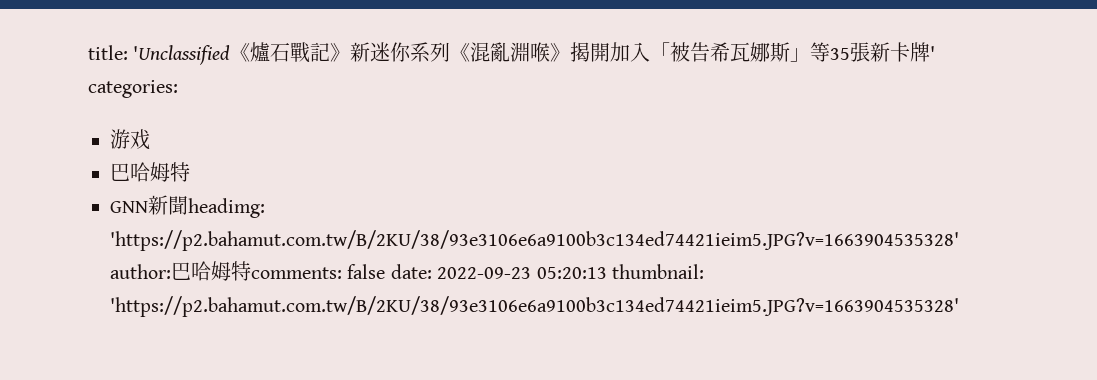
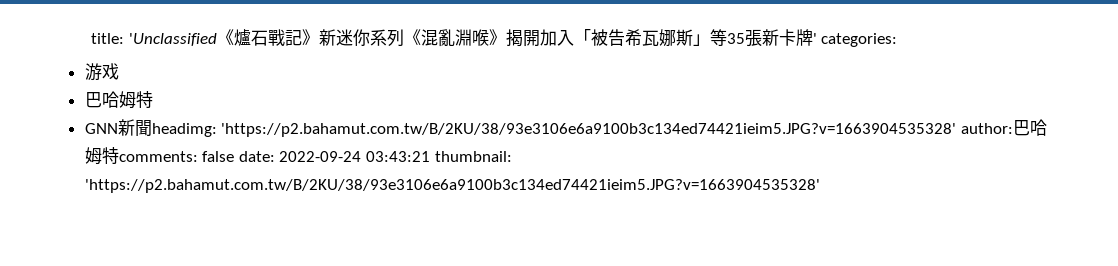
- GNN新聞headimg: 'https://p2.bahamut.com.tw/B/2KU/38/93e3106e6a9100b3c134ed74421ieim5.JPG?v=1663904535328' author:巴哈姆特comments: false date: 2022-09-23 05:20:13 thumbnail: 'https://p2.bahamut.com.tw/B/2KU/38/93e3106e6a9100b3c134ed74421ieim5.JPG?v=1663904535328'
+ GNN新聞headimg: 'https://p2.bahamut.com.tw/B/2KU/38/93e3106e6a9100b3c134ed74421ieim5.JPG?v=1663904535328' author:巴哈姆特comments: false date: 2022-09-24 03:43:21 thumbnail: 'https://p2.bahamut.com.tw/B/2KU/38/93e3106e6a9100b3c134ed74421ieim5.JPG?v=1663904535328'

